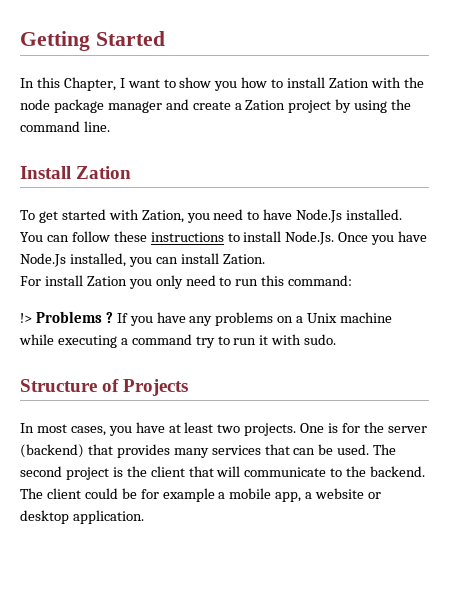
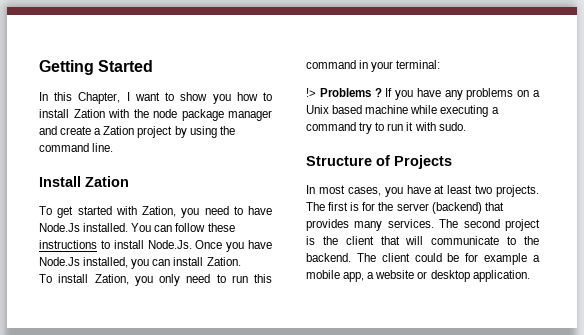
- For install Zation you only need to run this command:
+ To install Zation, you only need to run this command in your terminal:
- If you have any problems on a Unix machine while executing a command try to run it with sudo.
+ If you have any problems on a Unix based machine while executing a command try to run it with sudo.
- One is for the server (backend) that provides many services that can be used.
+ The first is for the server (backend) that provides many services.

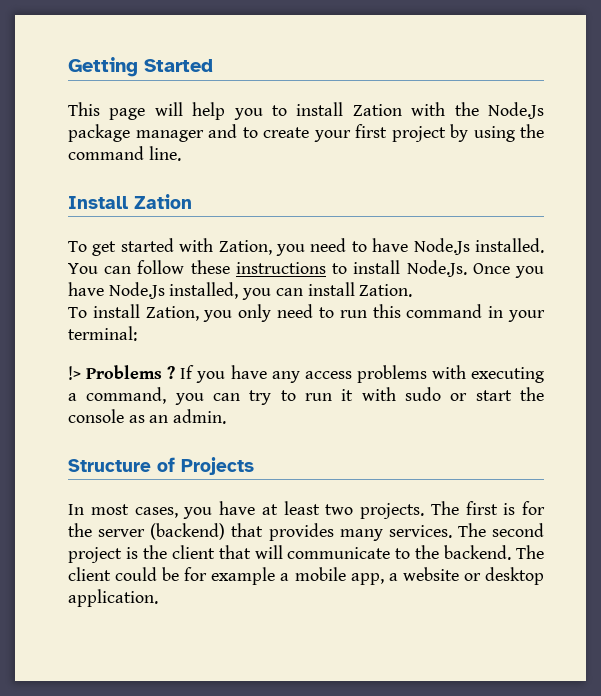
- In this Chapter, I want to show you how to install Zation with the node package manager and create a Zation project by using the command line.
+ This page will help you to install Zation with the Node.Js package manager and to create your first project by using the command line.
- If you have any problems on a Unix based machine while executing a command try to run it with sudo.
+ If you have any access problems with executing a command, you can try to run it with sudo or start the console as an admin.

